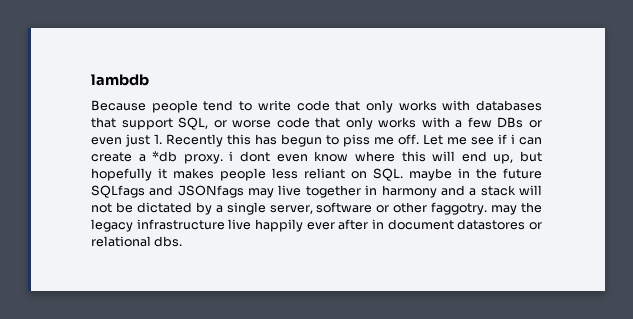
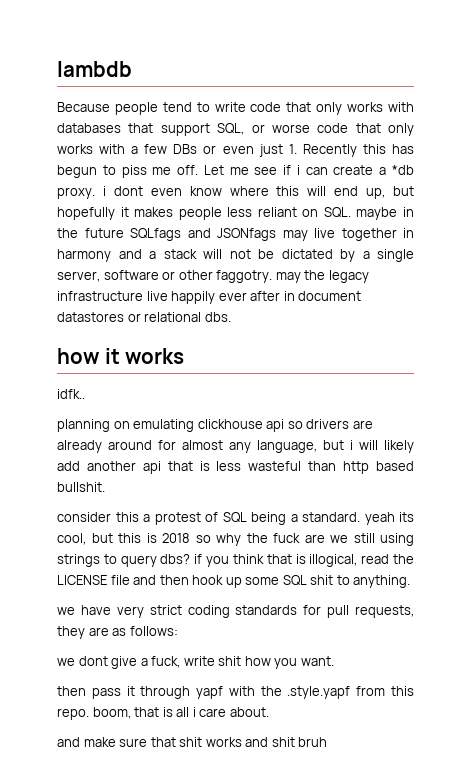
+ how it works
+ idfk..
+ planning on emulating clickhouse api so drivers are already around for almost any language, but i will likely add another api that is less wasteful than http based bullshit.
+ consider this a protest of SQL being a standard. yeah its cool, but this is 2018 so why the fuck are we still using strings to query dbs? if you think that is illogical, read the LICENSE file and then hook up some SQL shit to anything.
+ we have very strict coding standards for pull requests, they are as follows:
+ we dont give a fuck, write shit how you want.
+ then pass it through yapf with the .style.yapf from this repo. boom, that is all i care about.
+ and make sure that shit works and shit bruh

